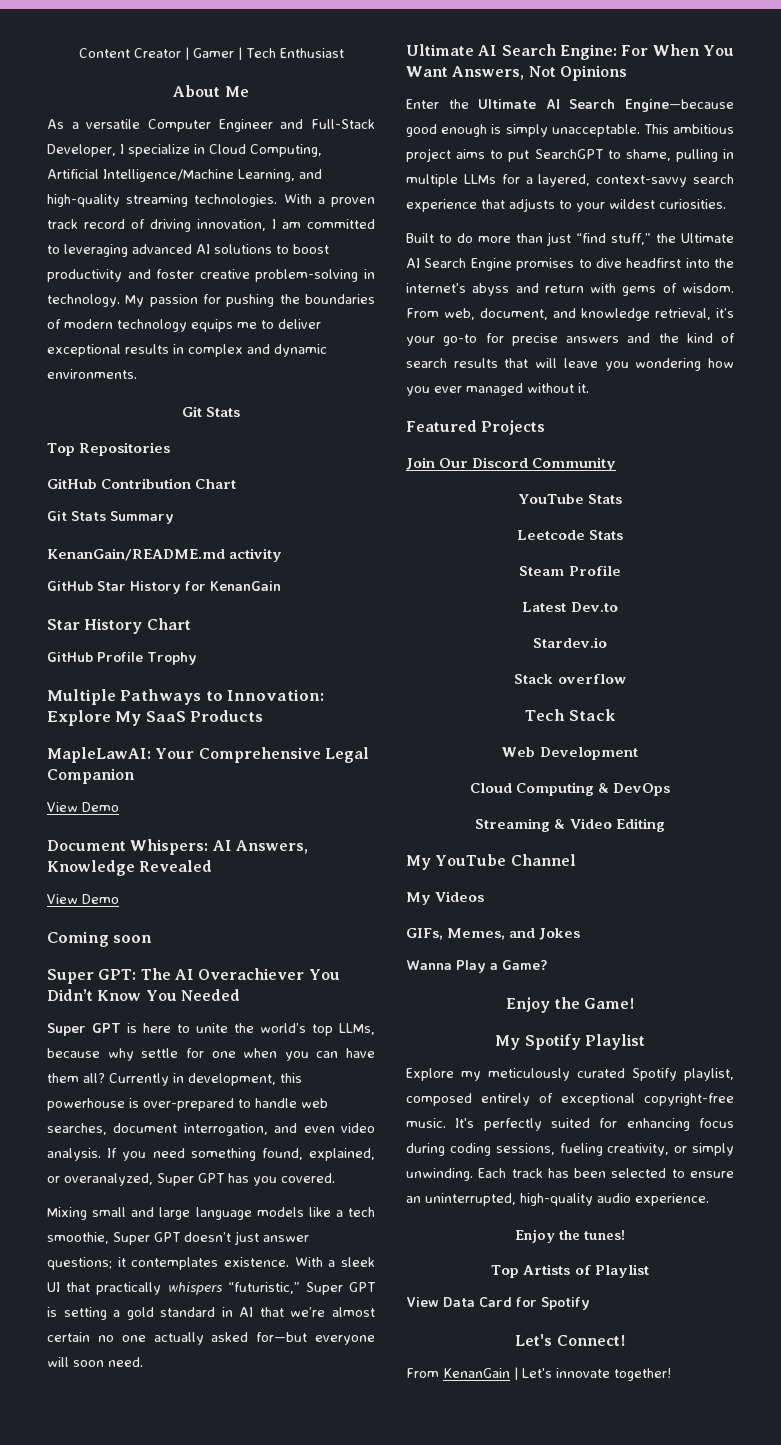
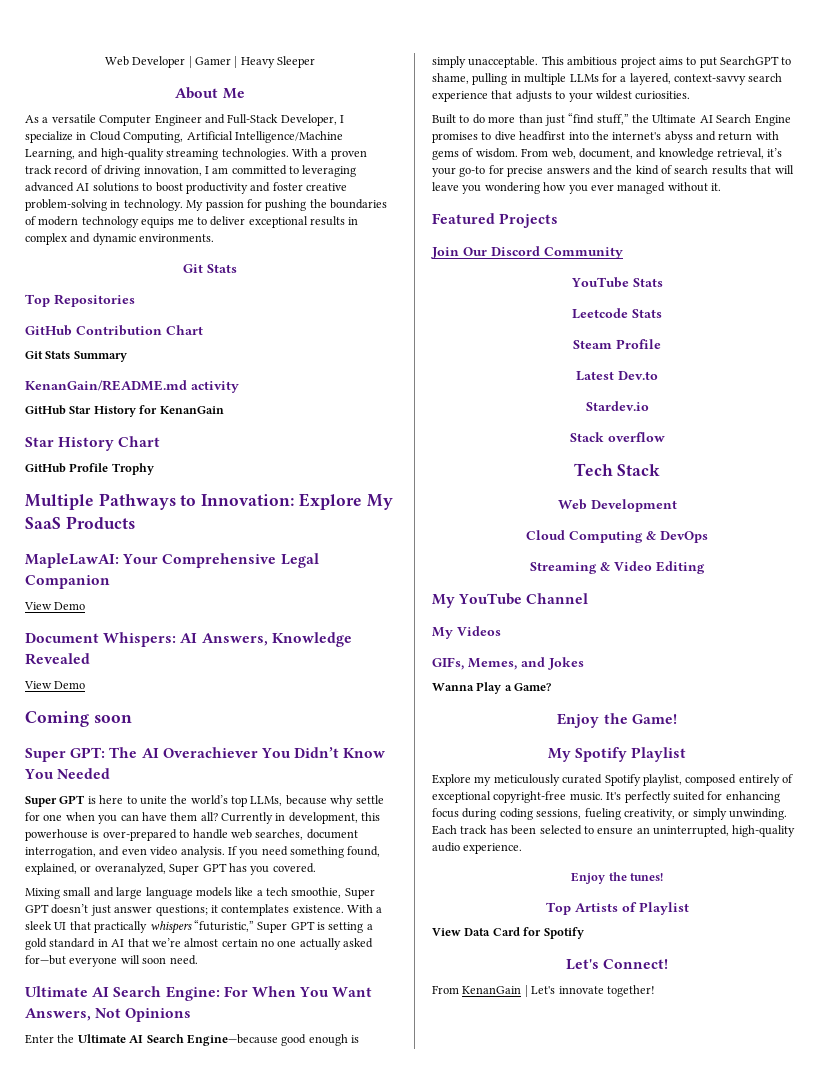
- Content Creator | Gamer | Tech Enthusiast
+ Web Developer | Gamer | Heavy Sleeper

